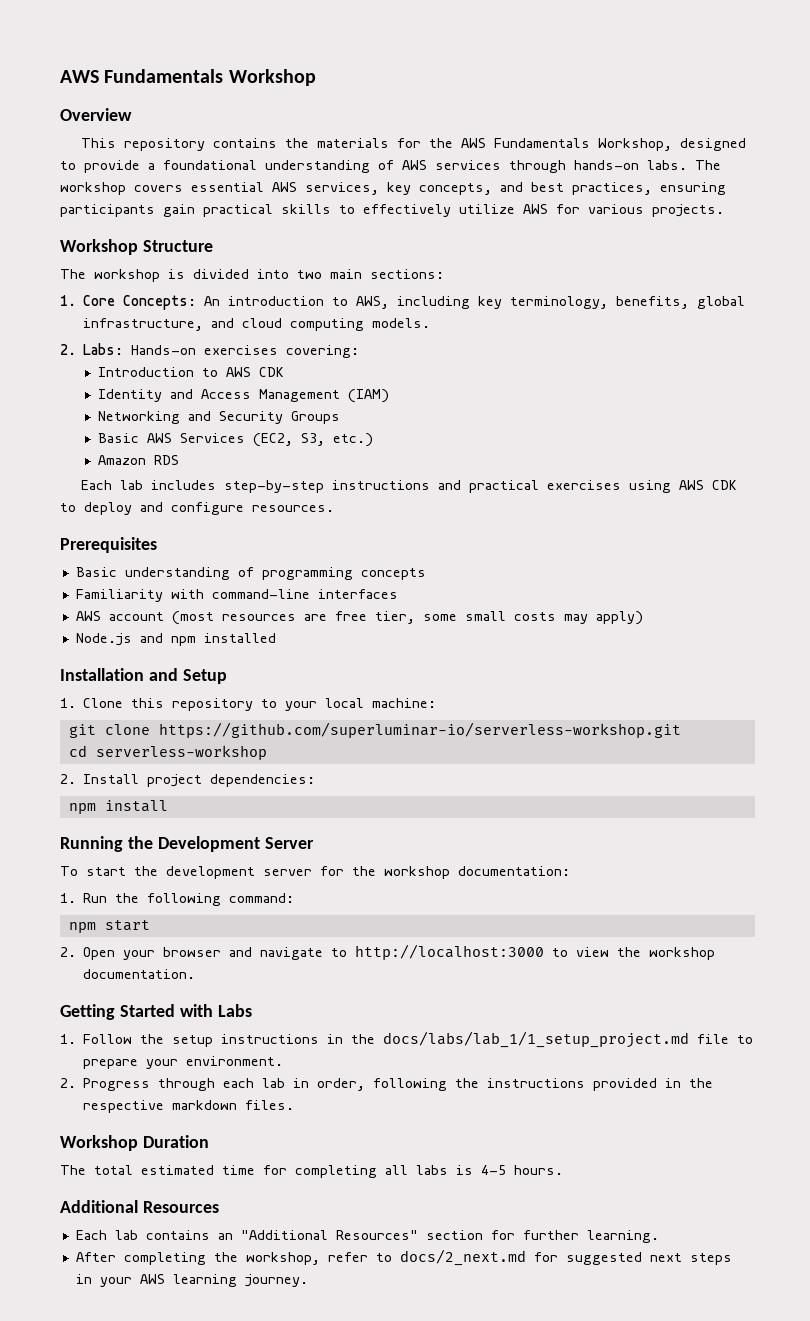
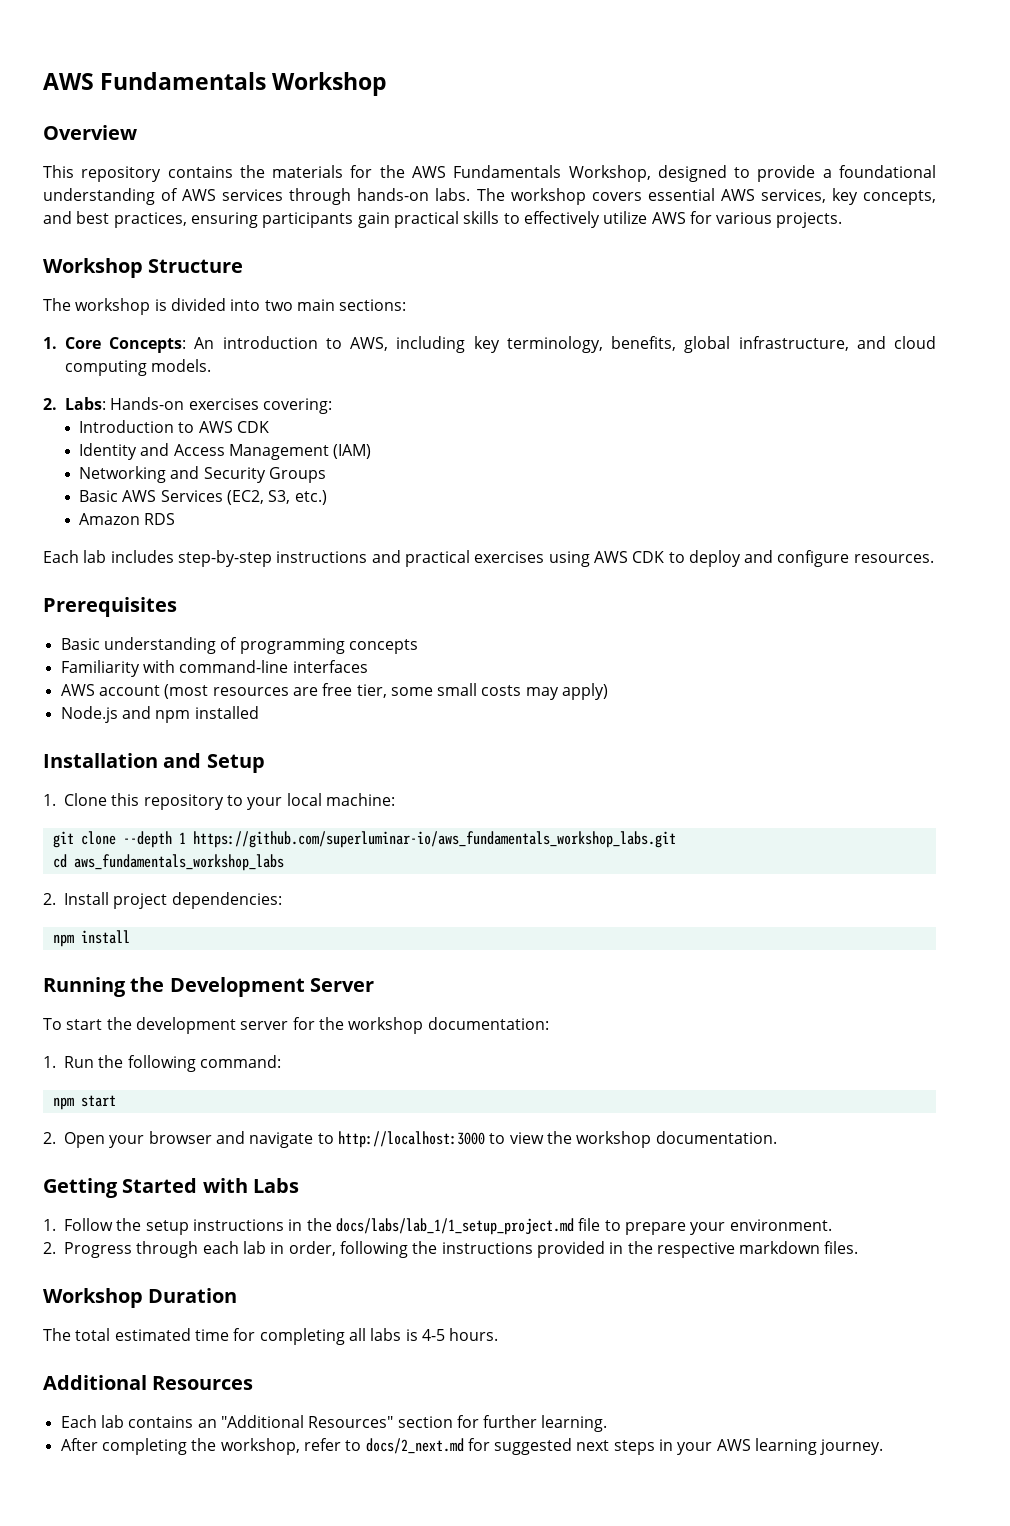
- git clone https://github.com/superluminar-io/serverless-workshop.git
+ git clone --depth 1 https://github.com/superluminar-io/aws_fundamentals_workshop_labs.git
- cd serverless-workshop
+ cd aws_fundamentals_workshop_labs

